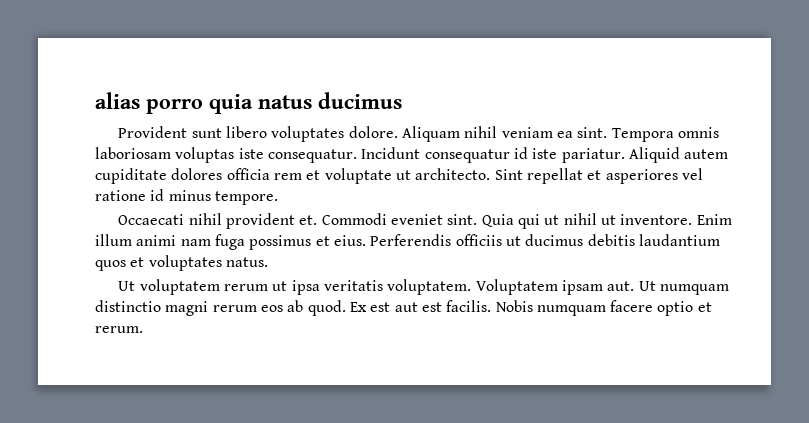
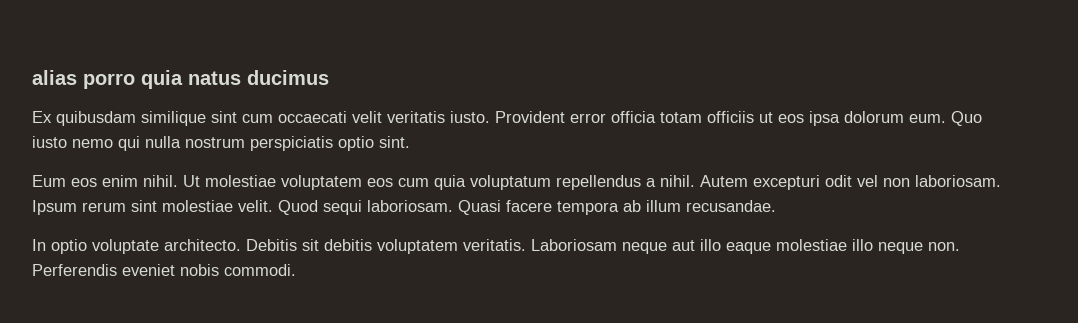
- Provident sunt libero voluptates dolore. Aliquam nihil veniam ea sint. Tempora omnis laboriosam voluptas iste consequatur. Incidunt consequatur id iste pariatur. Aliquid autem cupiditate dolores officia rem et voluptate ut architecto. Sint repellat et asperiores vel ratione id minus tempore.
- Occaecati nihil provident et. Commodi eveniet sint. Quia qui ut nihil ut inventore. Enim illum animi nam fuga possimus et eius. Perferendis officiis ut ducimus debitis laudantium quos et voluptates natus.
- Ut voluptatem rerum ut ipsa veritatis voluptatem. Voluptatem ipsam aut. Ut numquam distinctio magni rerum eos ab quod. Ex est aut est facilis. Nobis numquam facere optio et rerum.
+ Ex quibusdam similique sint cum occaecati velit veritatis iusto. Provident error officia totam officiis ut eos ipsa dolorum eum. Quo iusto nemo qui nulla nostrum perspiciatis optio sint.
+ Eum eos enim nihil. Ut molestiae voluptatem eos cum quia voluptatum repellendus a nihil. Autem excepturi odit vel non laboriosam. Ipsum rerum sint molestiae velit. Quod sequi laboriosam. Quasi facere tempora ab illum recusandae.
+ In optio voluptate architecto. Debitis sit debitis voluptatem veritatis. Laboriosam neque aut illo eaque molestiae illo neque non. Perferendis eveniet nobis commodi.

